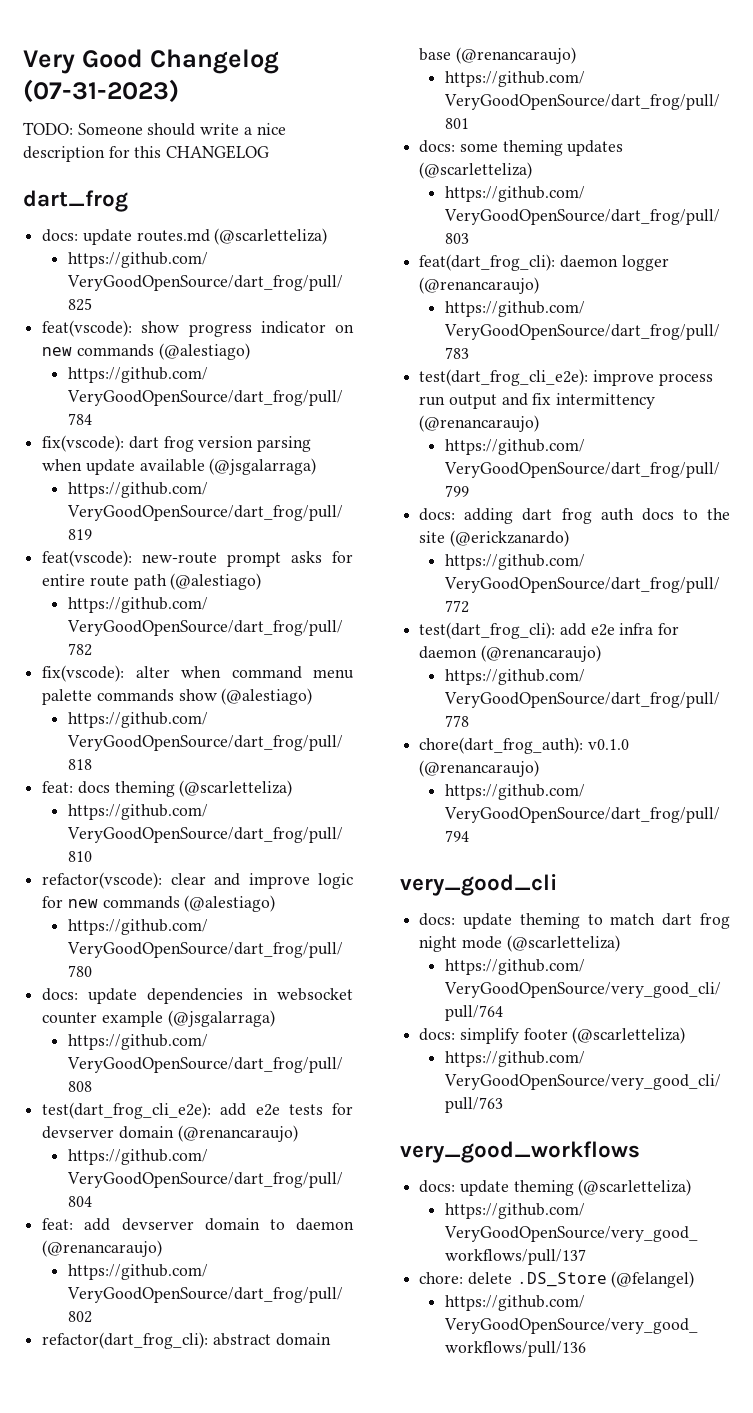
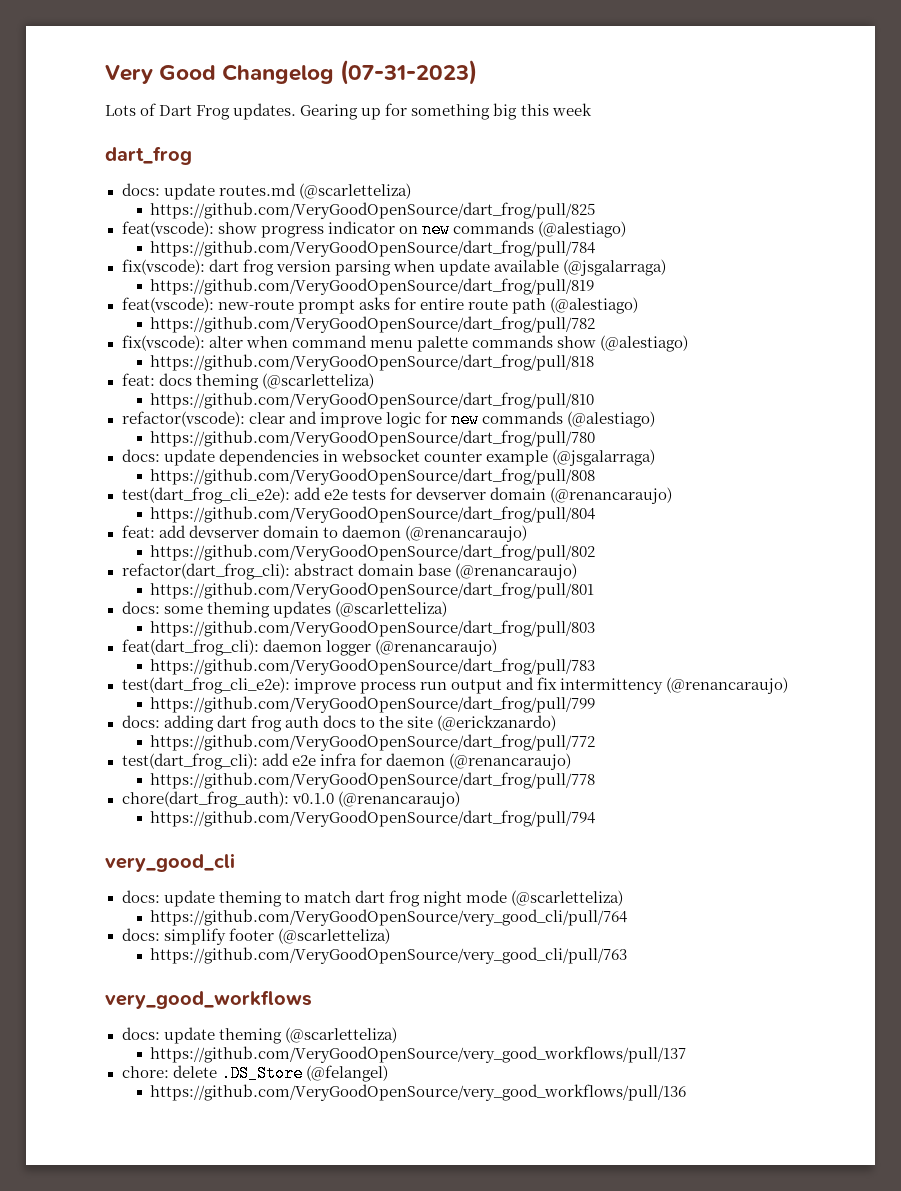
- TODO: Someone should write a nice description for this CHANGELOG
+ Lots of Dart Frog updates. Gearing up for something big this week

